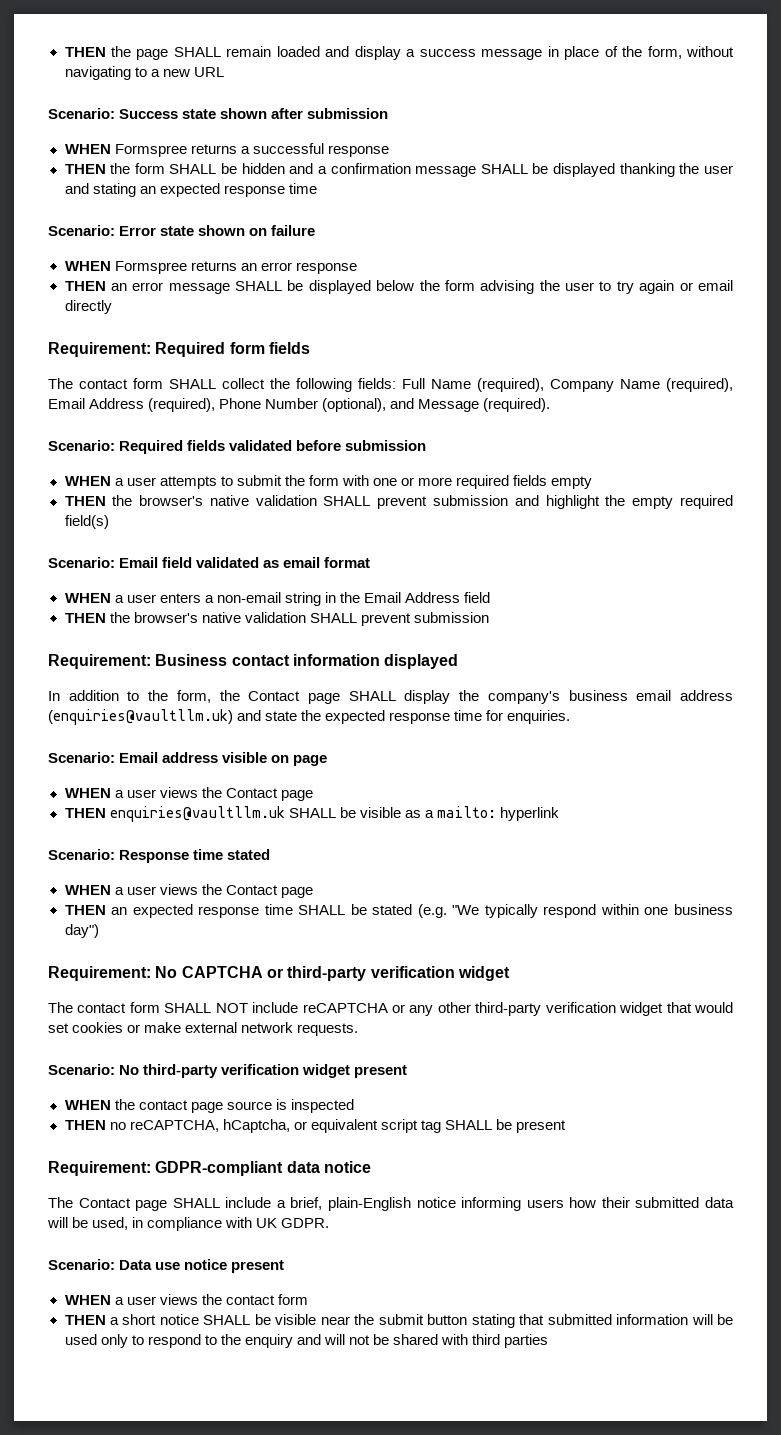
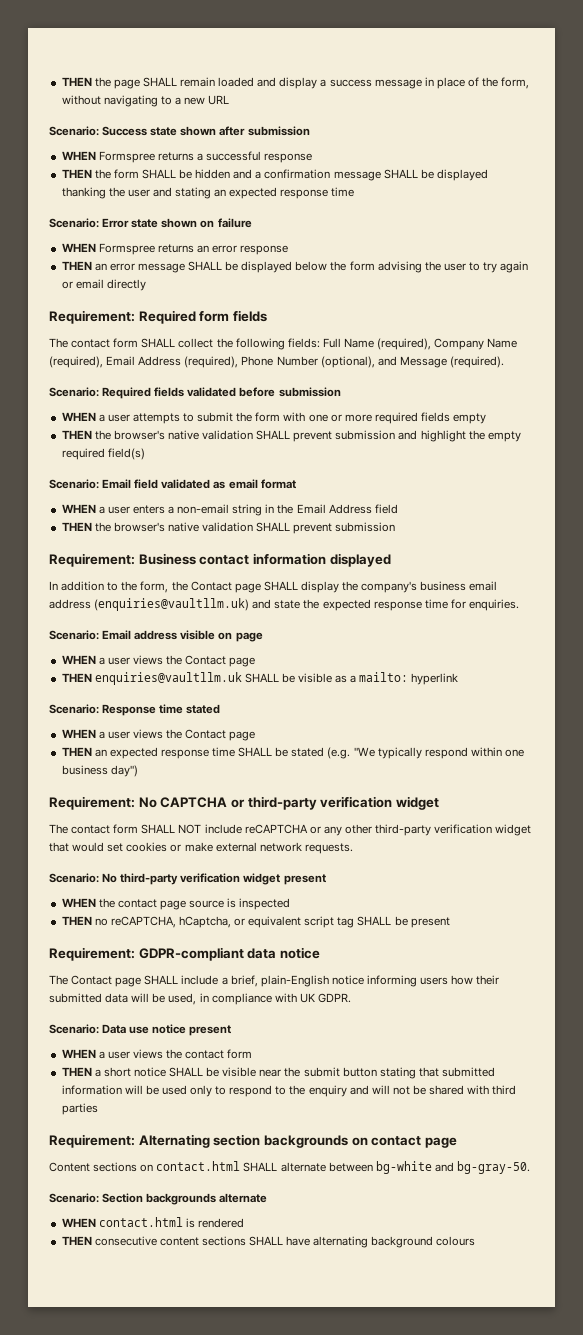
+ Requirement: Alternating section backgrounds on contact page
+ Content sections on contact.html SHALL alternate between bg-white and bg-gray-50.
+ Scenario: Section backgrounds alternate
+ WHEN contact.html is rendered
+ THEN consecutive content sections SHALL have alternating background colours

